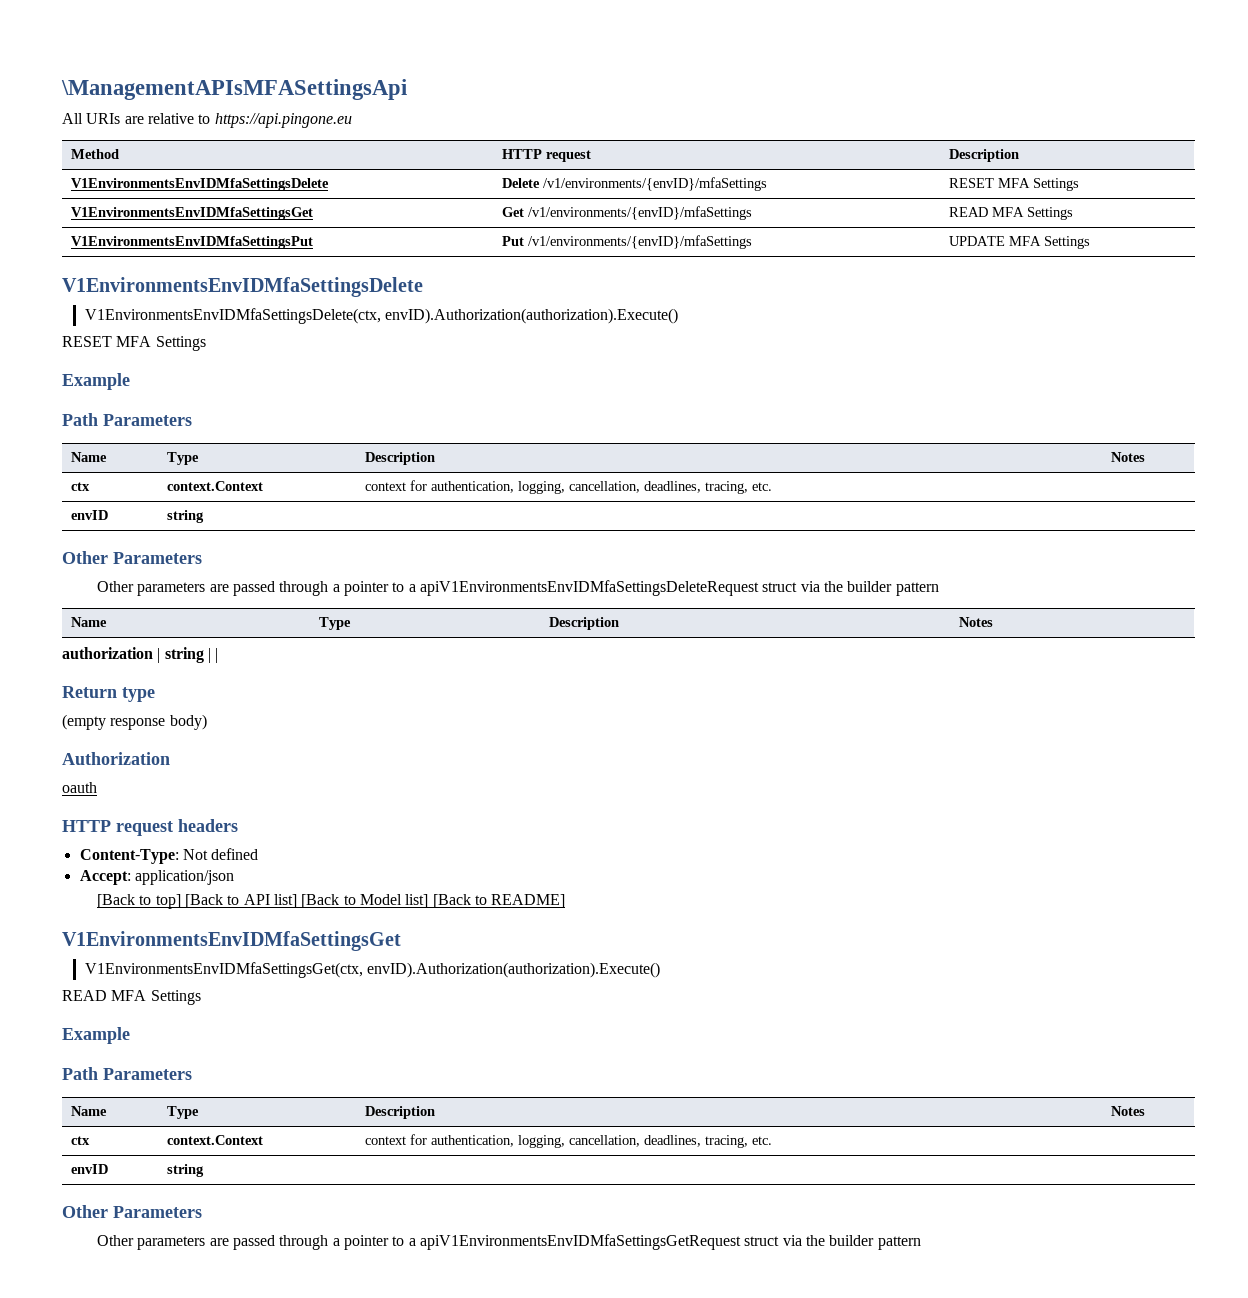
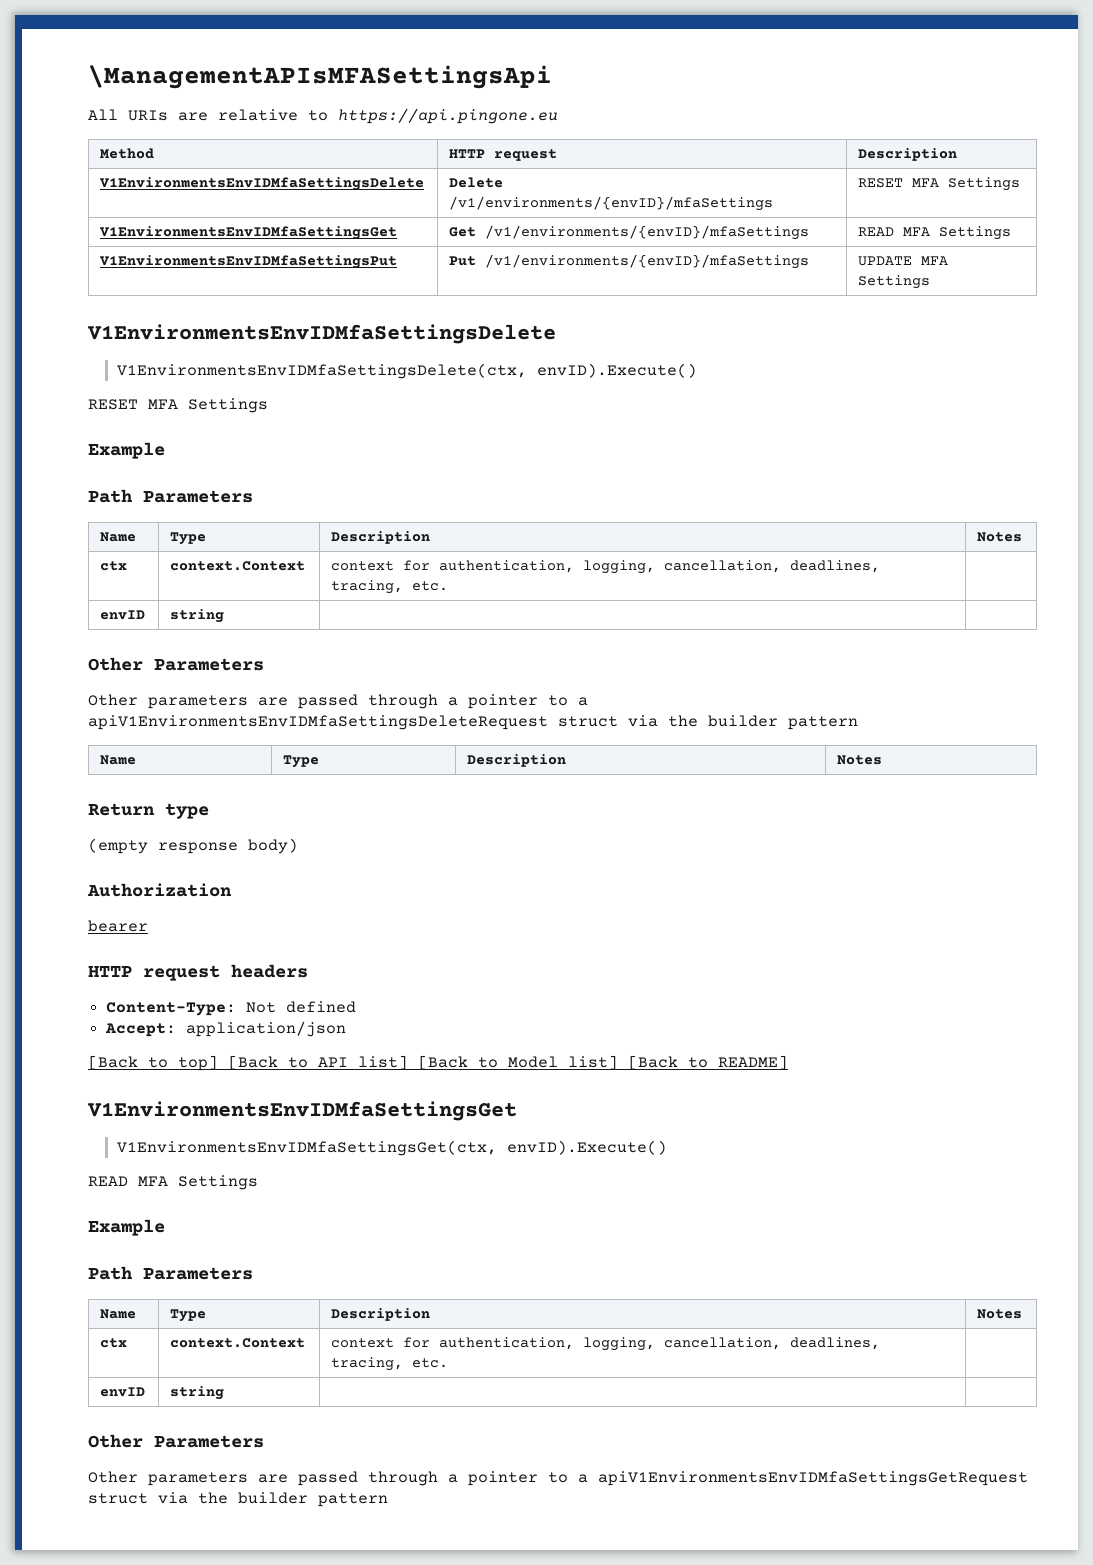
- V1EnvironmentsEnvIDMfaSettingsDelete(ctx, envID).Authorization(authorization).Execute()
+ V1EnvironmentsEnvIDMfaSettingsDelete(ctx, envID).Execute()
- authorization | string | |
- oauth
+ bearer
- V1EnvironmentsEnvIDMfaSettingsGet(ctx, envID).Authorization(authorization).Execute()
+ V1EnvironmentsEnvIDMfaSettingsGet(ctx, envID).Execute()

